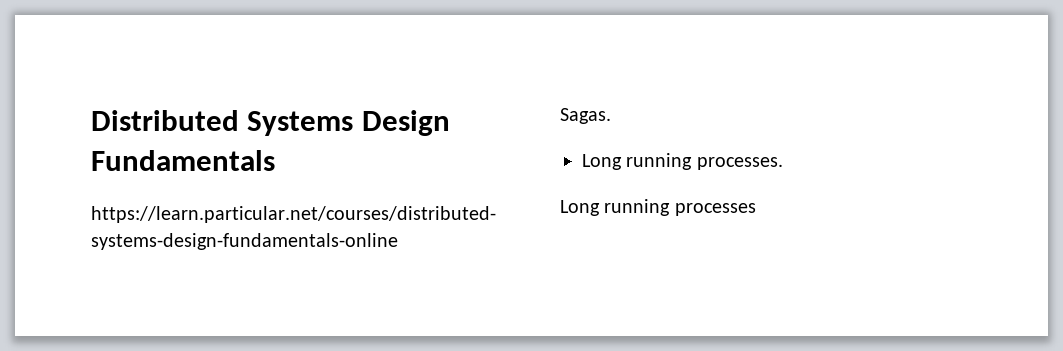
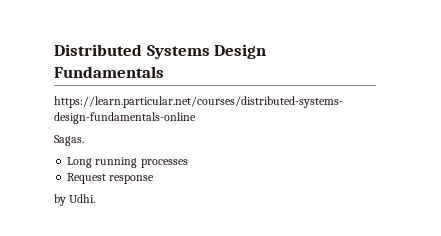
- Long running processes.
  Long running processes
+ Request response
+ by Udhi.

